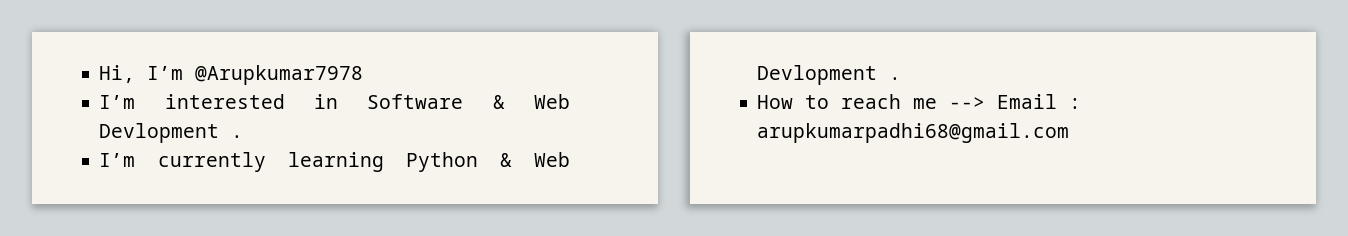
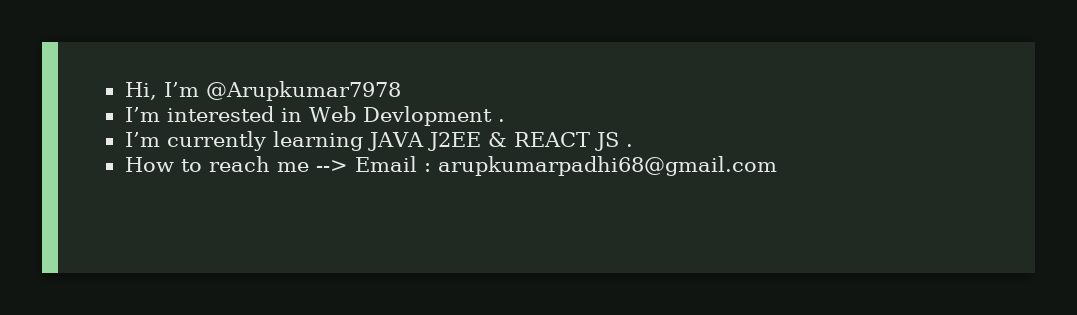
- I’m interested in Software & Web Devlopment .
+ I’m interested in Web Devlopment .
- I’m currently learning Python & Web Devlopment .
+ I’m currently learning JAVA J2EE & REACT JS .

